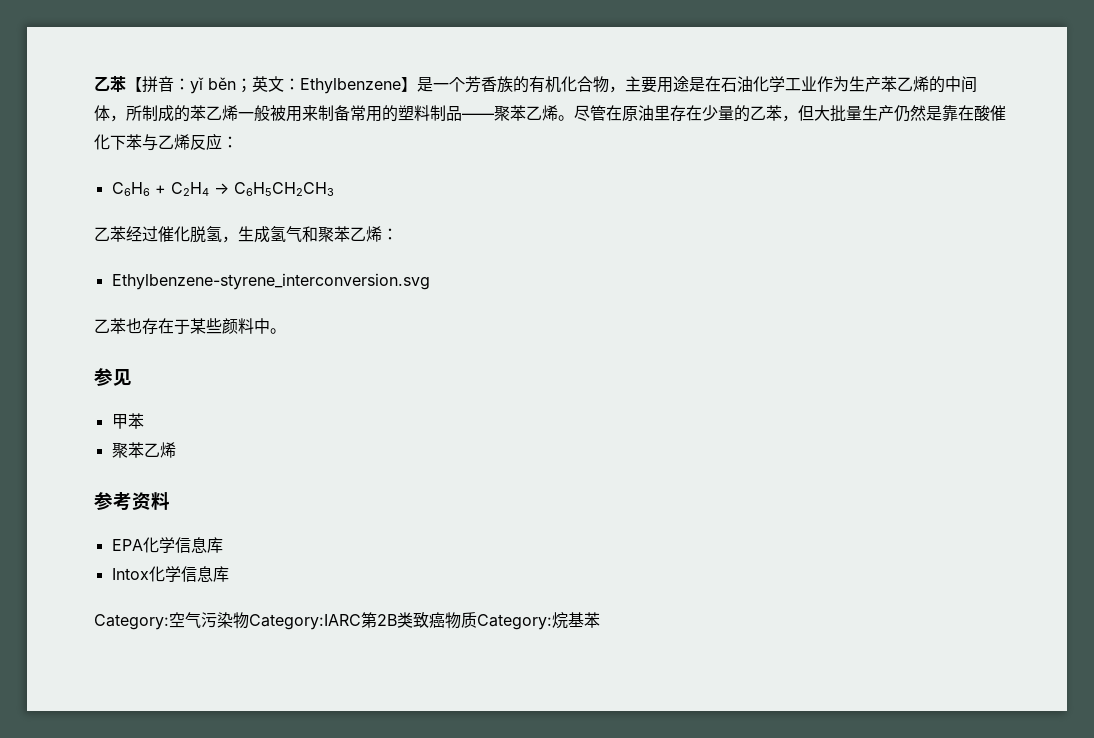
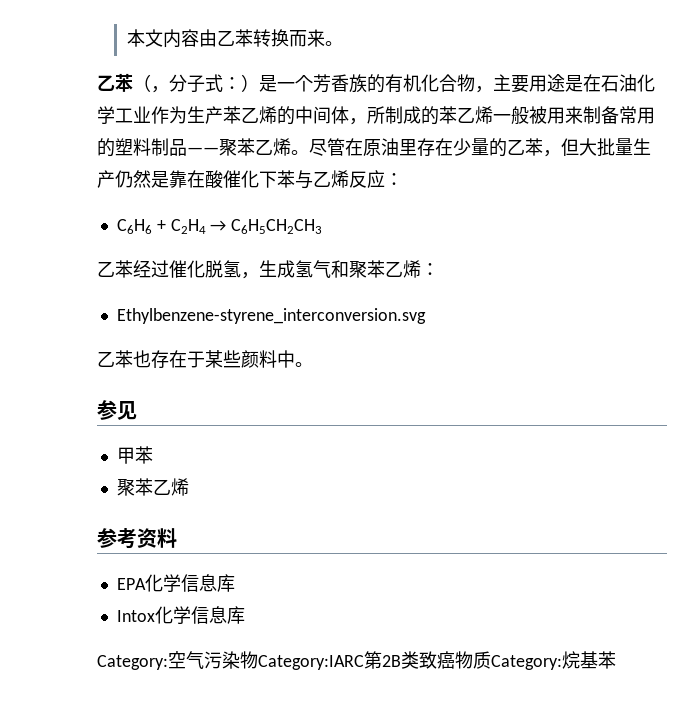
- 乙苯【拼音：yǐ běn；英文：Ethylbenzene】是一个芳香族的有机化合物，主要用途是在石油化学工业作为生产苯乙烯的中间体，所制成的苯乙烯一般被用来制备常用的塑料制品——聚苯乙烯。
+ 本文内容由乙苯转换而来。
+ 乙苯（，分子式：）是一个芳香族的有机化合物，主要用途是在石油化学工业作为生产苯乙烯的中间体，所制成的苯乙烯一般被用来制备常用的塑料制品——聚苯乙烯。

